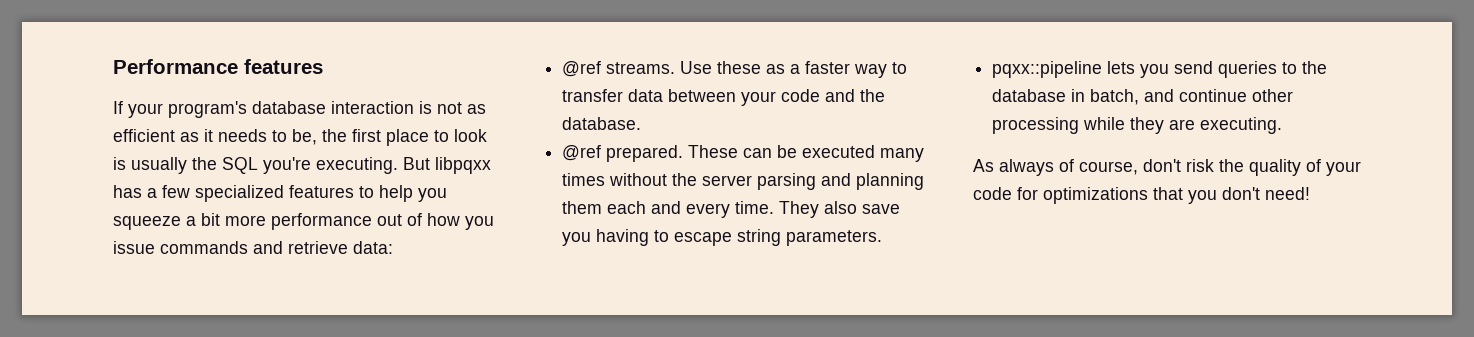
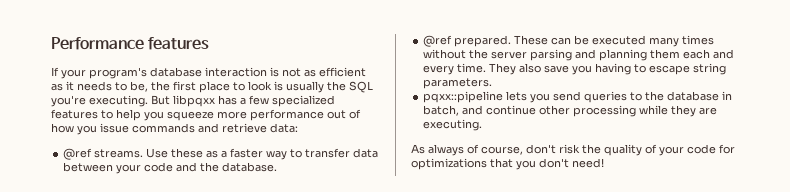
- But libpqxx has a few specialized features to help you squeeze a bit more performance out of how you issue commands and retrieve data:
+ But libpqxx has a few specialized features to help you squeeze more performance out of how you issue commands and retrieve data:

